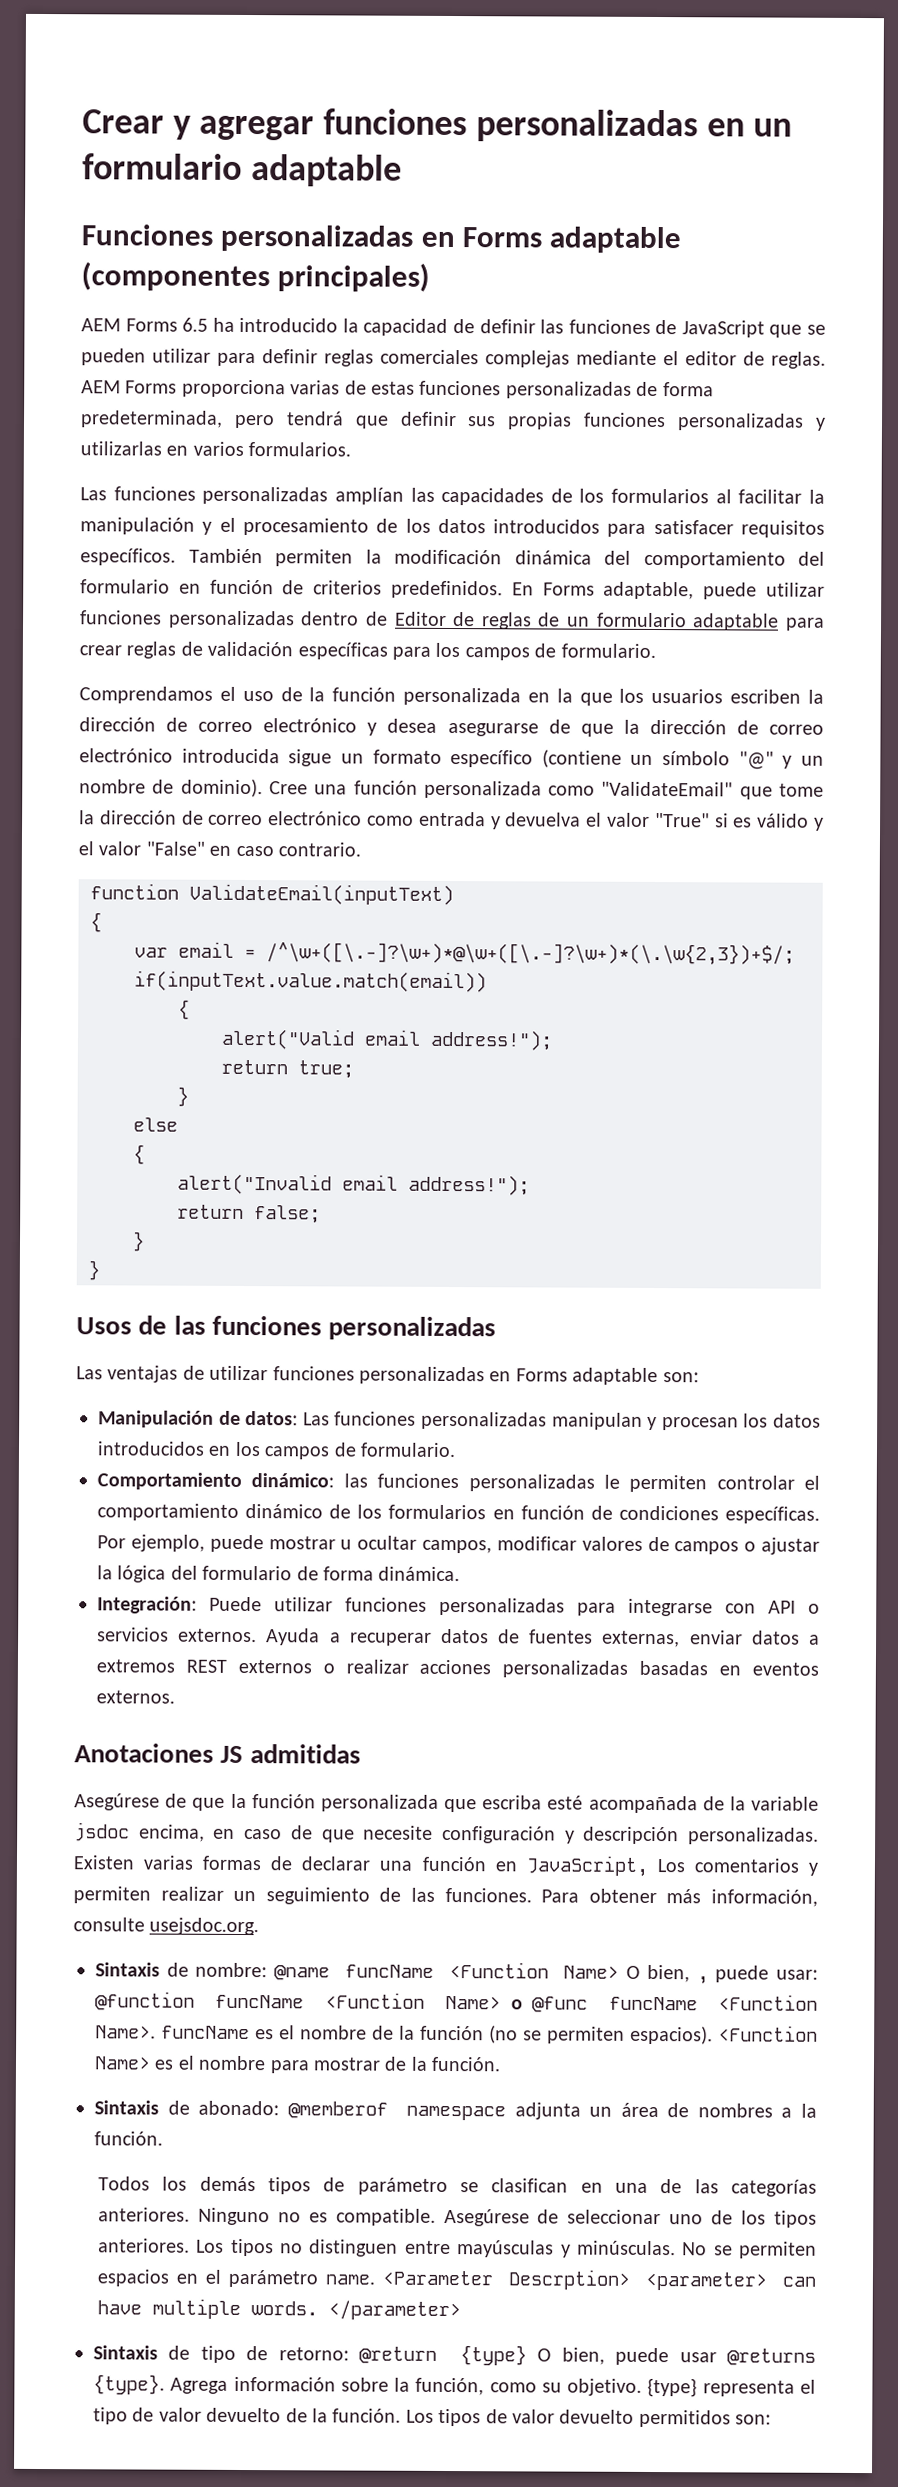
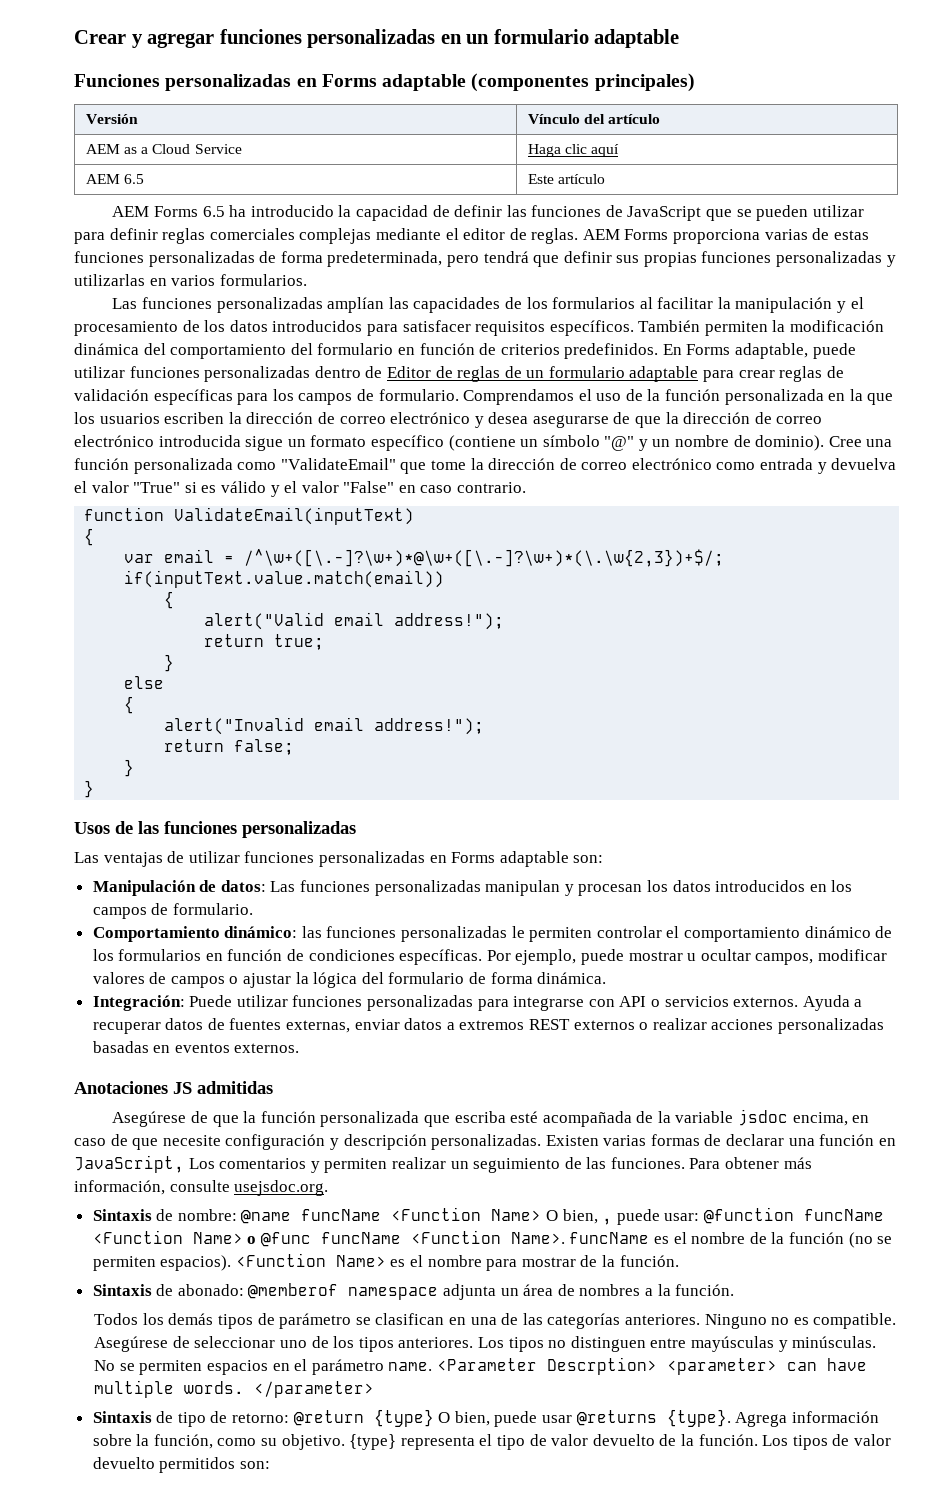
+ Versión | Vínculo del artículo
+ AEM as a Cloud Service | Haga clic aquí
+ AEM 6.5 | Este artículo
- En Forms adaptable, puede utilizar funciones personalizadas dentro de Editor de reglas de un formulario adaptable para crear reglas de validación específicas para los campos de formulario.
- Comprendamos el uso de la función personalizada en la que los usuarios escriben la dirección de correo electrónico y desea asegurarse de que la dirección de correo electrónico introducida sigue un formato específico (contiene un símbolo "@" y un nombre de dominio).
+ En Forms adaptable, puede utilizar funciones personalizadas dentro de Editor de reglas de un formulario adaptable para crear reglas de validación específicas para los campos de formulario. Comprendamos el uso de la función personalizada en la que los usuarios escriben la dirección de correo electrónico y desea asegurarse de que la dirección de correo electrónico introducida sigue un formato específico (contiene un símbolo "@" y un nombre de dominio).

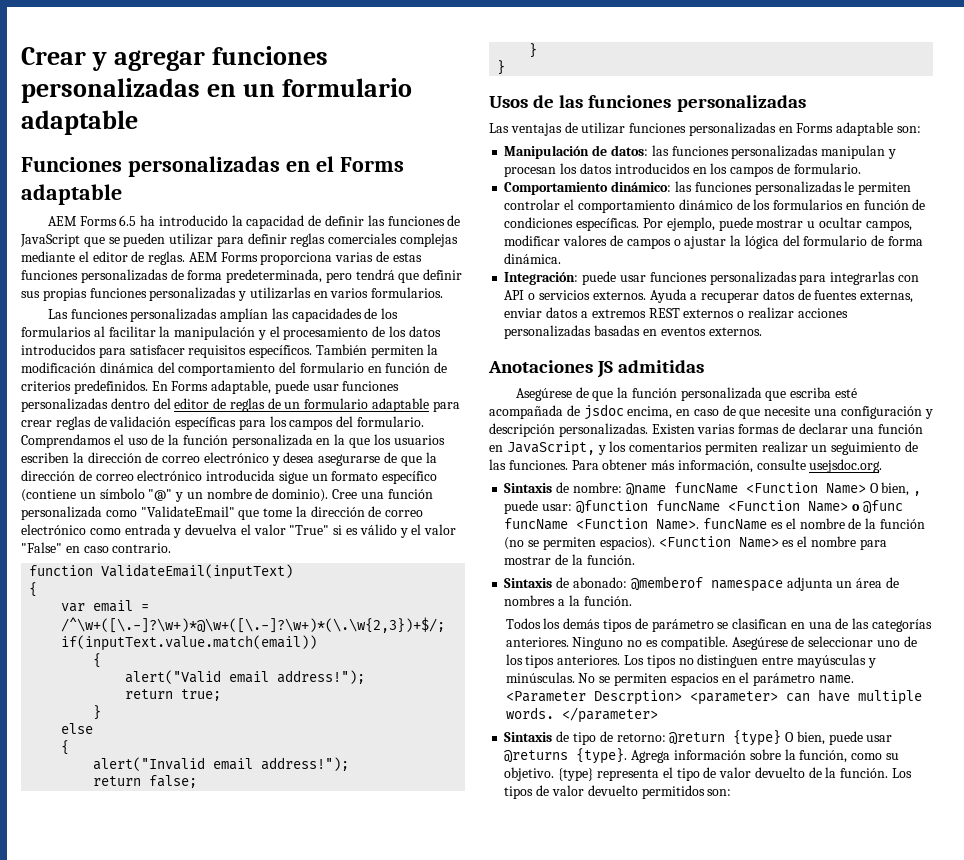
- Funciones personalizadas en Forms adaptable (componentes principales)
- Versión | Vínculo del artículo
- AEM as a Cloud Service | Haga clic aquí
- AEM 6.5 | Este artículo
+ Funciones personalizadas en el Forms adaptable
- En Forms adaptable, puede utilizar funciones personalizadas dentro de Editor de reglas de un formulario adaptable para crear reglas de validación específicas para los campos de formulario.
+ En Forms adaptable, puede usar funciones personalizadas dentro del editor de reglas de un formulario adaptable para crear reglas de validación específicas para los campos del formulario.
- Manipulación de datos: Las funciones personalizadas manipulan y procesan los datos introducidos en los campos de formulario.
+ Manipulación de datos: las funciones personalizadas manipulan y procesan los datos introducidos en los campos de formulario.
- Integración: Puede utilizar funciones personalizadas para integrarse con API o servicios externos.
+ Integración: puede usar funciones personalizadas para integrarlas con API o servicios externos.
- Asegúrese de que la función personalizada que escriba esté acompañada de la variable jsdoc encima, en caso de que necesite configuración y descripción personalizadas.
+ Asegúrese de que la función personalizada que escriba esté acompañada de jsdoc encima, en caso de que necesite una configuración y descripción personalizadas.
- Existen varias formas de declarar una función en JavaScript, Los comentarios y permiten realizar un seguimiento de las funciones.
+ Existen varias formas de declarar una función en JavaScript, y los comentarios permiten realizar un seguimiento de las funciones.

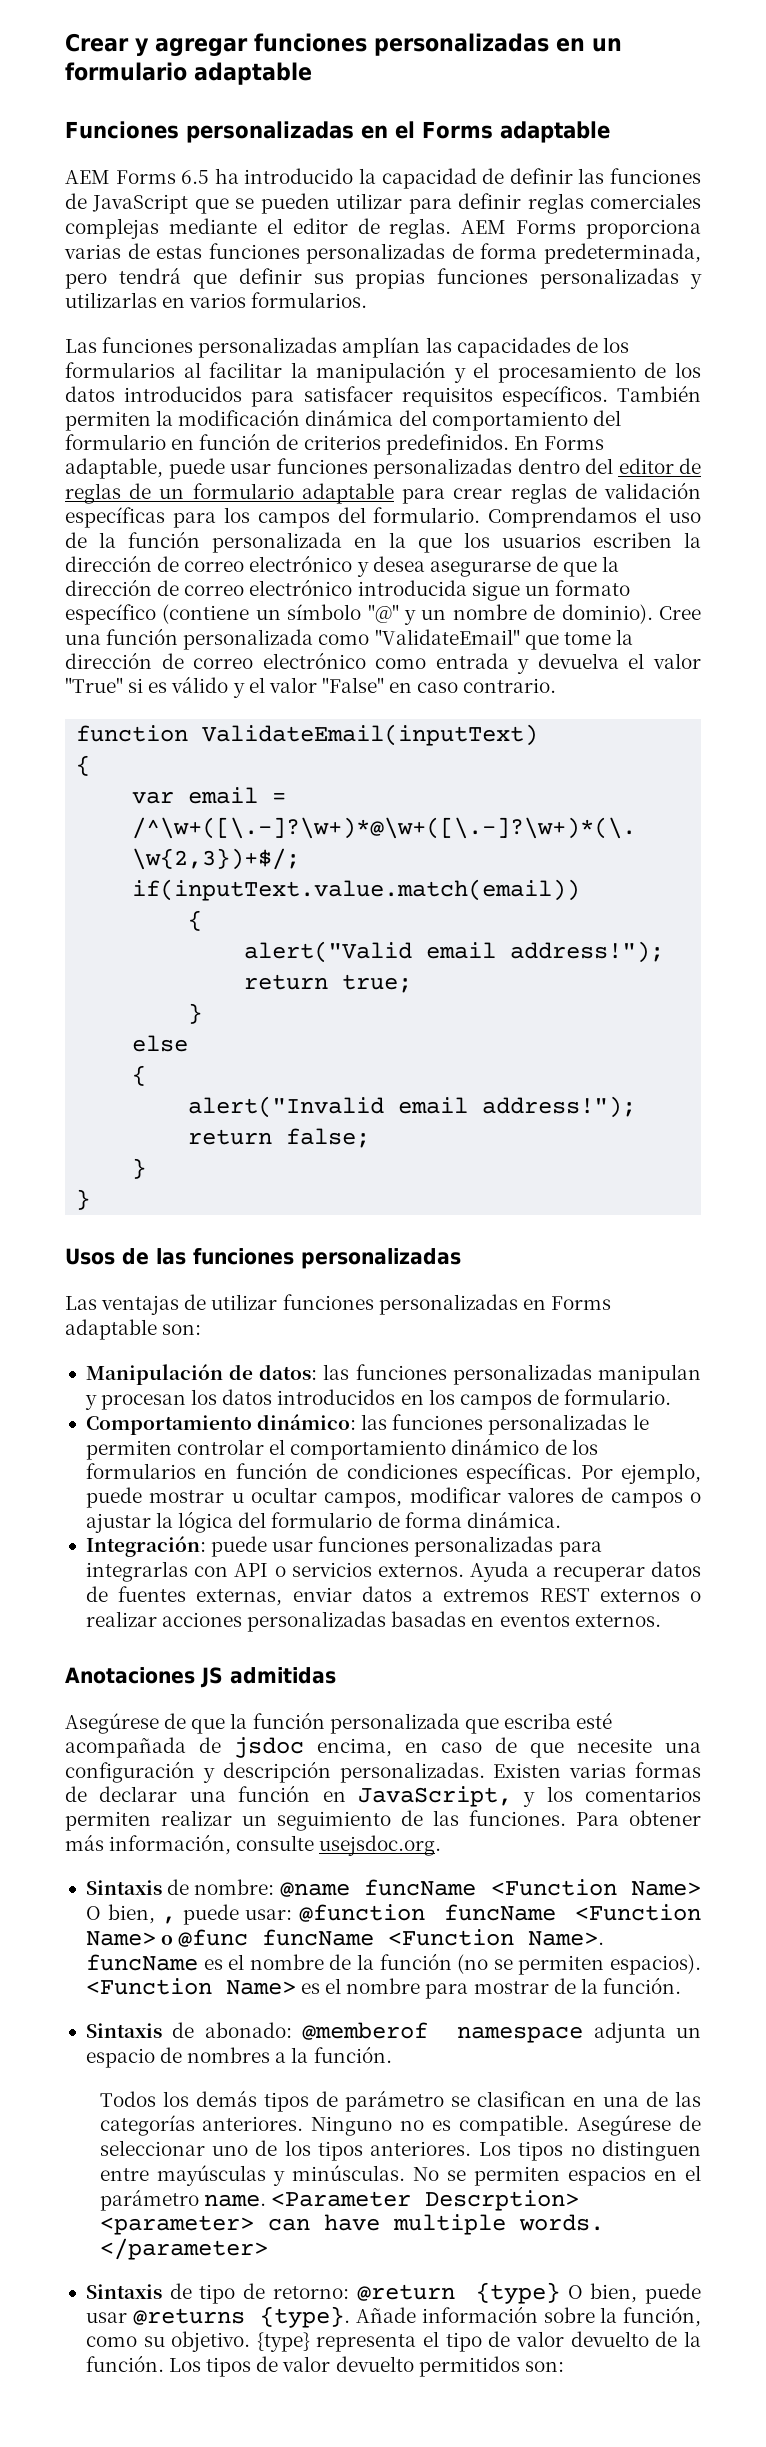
- Sintaxis de abonado: @memberof namespace adjunta un área de nombres a la función.
+ Sintaxis de abonado: @memberof namespace adjunta un espacio de nombres a la función.
- Agrega información sobre la función, como su objetivo.
+ Añade información sobre la función, como su objetivo.

